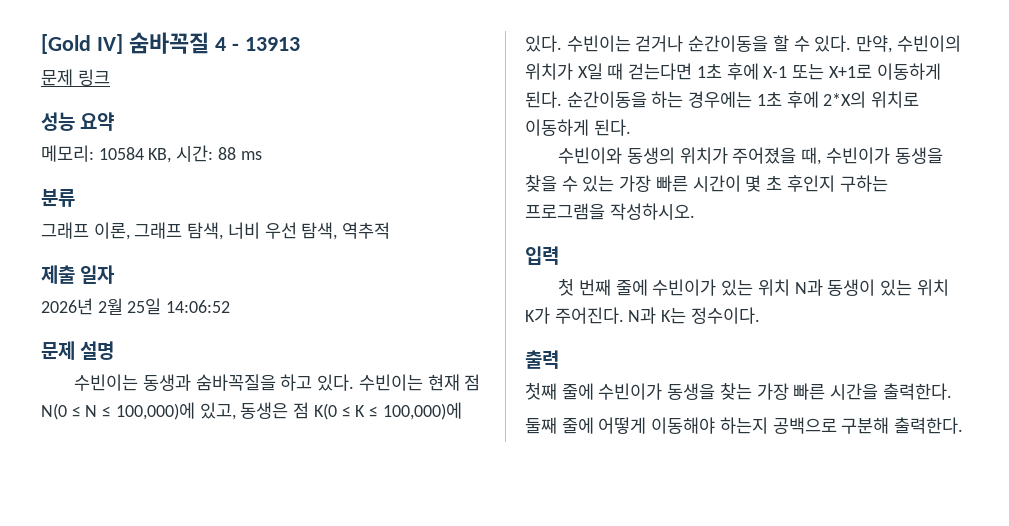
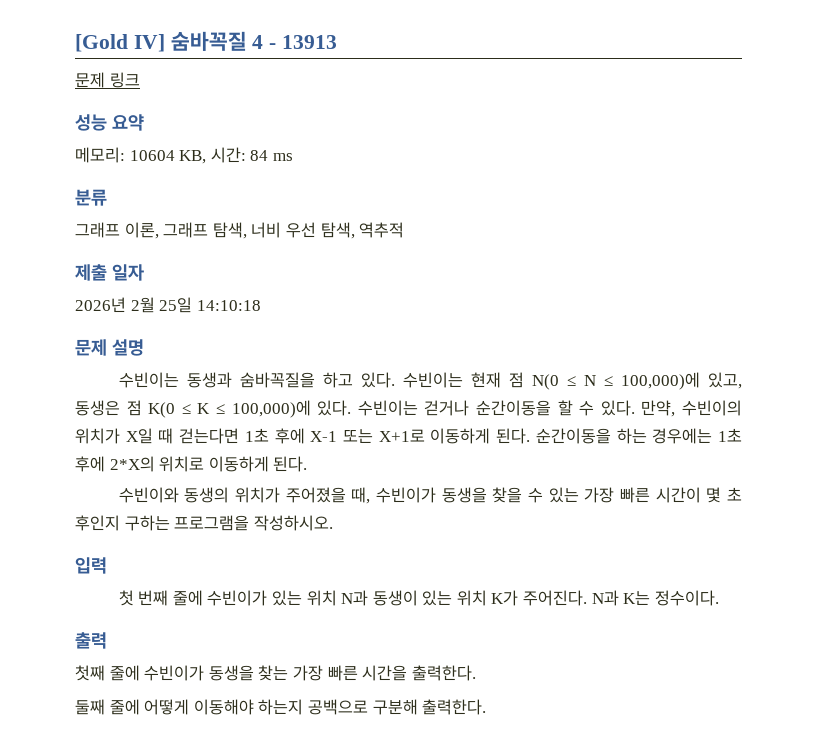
- 메모리: 10584 KB, 시간: 88 ms
+ 메모리: 10604 KB, 시간: 84 ms
- 2026년 2월 25일 14:06:52
+ 2026년 2월 25일 14:10:18

